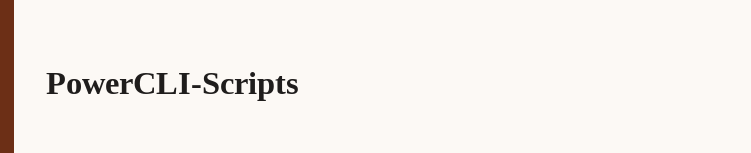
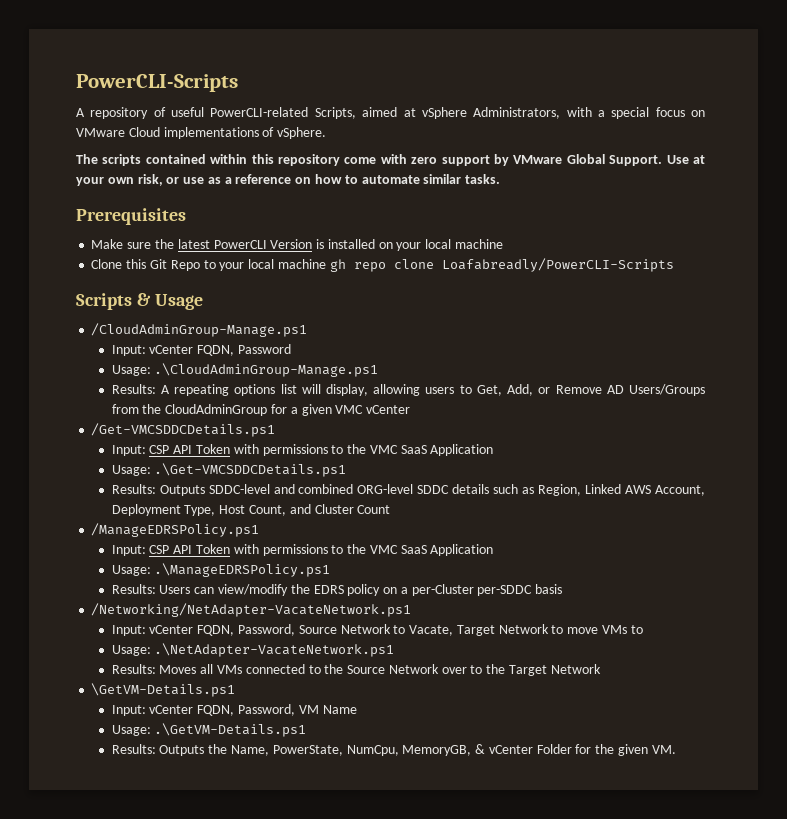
+ A repository of useful PowerCLI-related Scripts, aimed at vSphere Administrators, with a special focus on VMware Cloud implementations of vSphere.
+ The scripts contained within this repository come with zero support by VMware Global Support. Use at your own risk, or use as a reference on how to automate similar tasks.
+ Prerequisites
+ Make sure the latest PowerCLI Version is installed on your local machine
+ Clone this Git Repo to your local machine gh repo clone Loafabreadly/PowerCLI-Scripts
+ Scripts & Usage
+ /CloudAdminGroup-Manage.ps1
+ Input: vCenter FQDN, Password
+ Usage: .\CloudAdminGroup-Manage.ps1
+ Results: A repeating options list will display, allowing users to Get, Add, or Remove AD Users/Groups from the CloudAdminGroup for a given VMC vCenter
+ /Get-VMCSDDCDetails.ps1
+ Input: CSP API Token with permissions to the VMC SaaS Application
+ Usage: .\Get-VMCSDDCDetails.ps1
+ Results: Outputs SDDC-level and combined ORG-level SDDC details such as Region, Linked AWS Account, Deployment Type, Host Count, and Cluster Count
+ /ManageEDRSPolicy.ps1
+ Input: CSP API Token with permissions to the VMC SaaS Application
+ Usage: .\ManageEDRSPolicy.ps1
+ Results: Users can view/modify the EDRS policy on a per-Cluster per-SDDC basis
+ /Networking/NetAdapter-VacateNetwork.ps1
+ Input: vCenter FQDN, Password, Source Network to Vacate, Target Network to move VMs to
+ Usage: .\NetAdapter-VacateNetwork.ps1
+ Results: Moves all VMs connected to the Source Network over to the Target Network
+ \GetVM-Details.ps1
+ Input: vCenter FQDN, Password, VM Name
+ Usage: .\GetVM-Details.ps1
+ Results: Outputs the Name, PowerState, NumCpu, MemoryGB, & vCenter Folder for the given VM.

